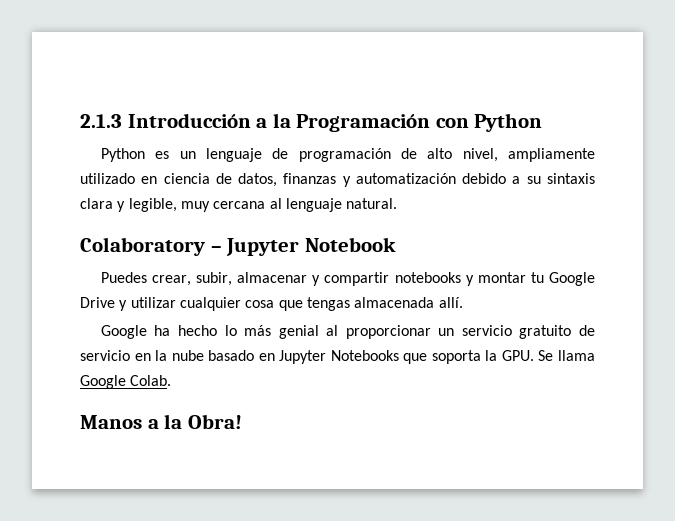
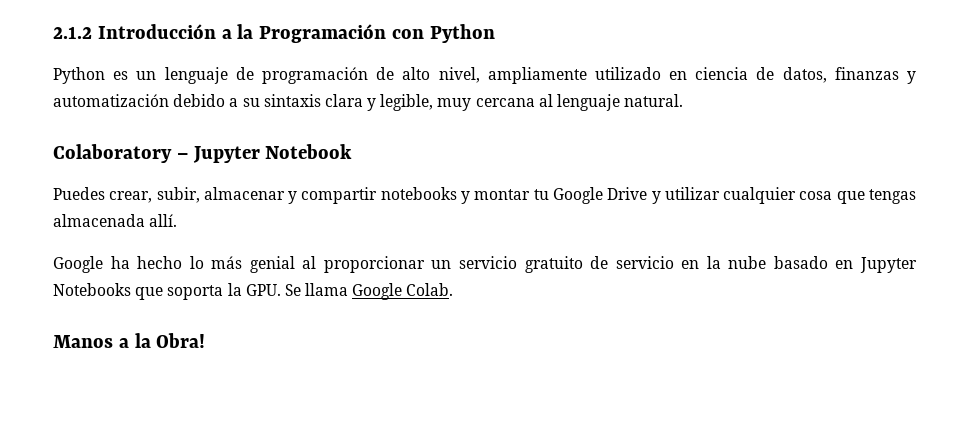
- 2.1.3 Introducción a la Programación con Python
+ 2.1.2 Introducción a la Programación con Python

